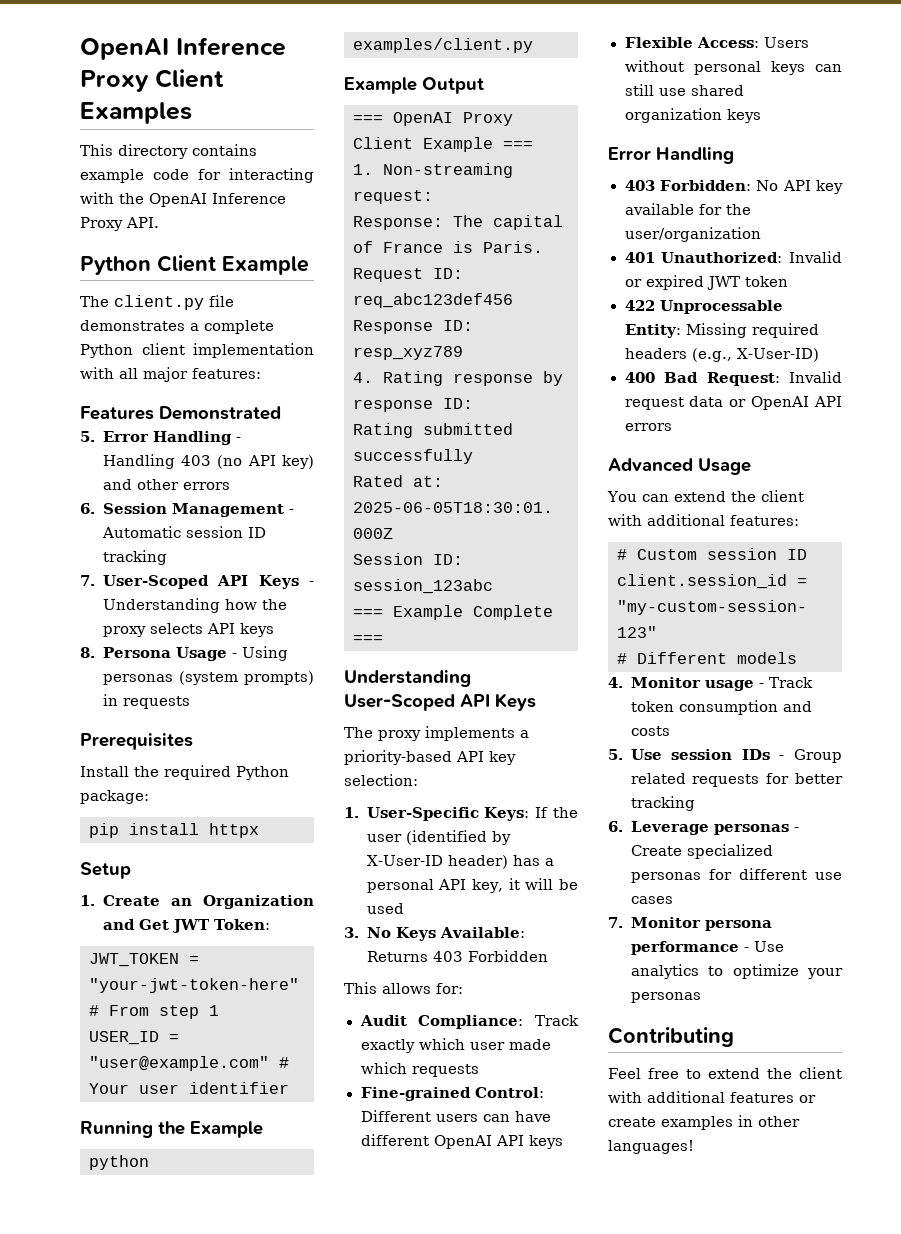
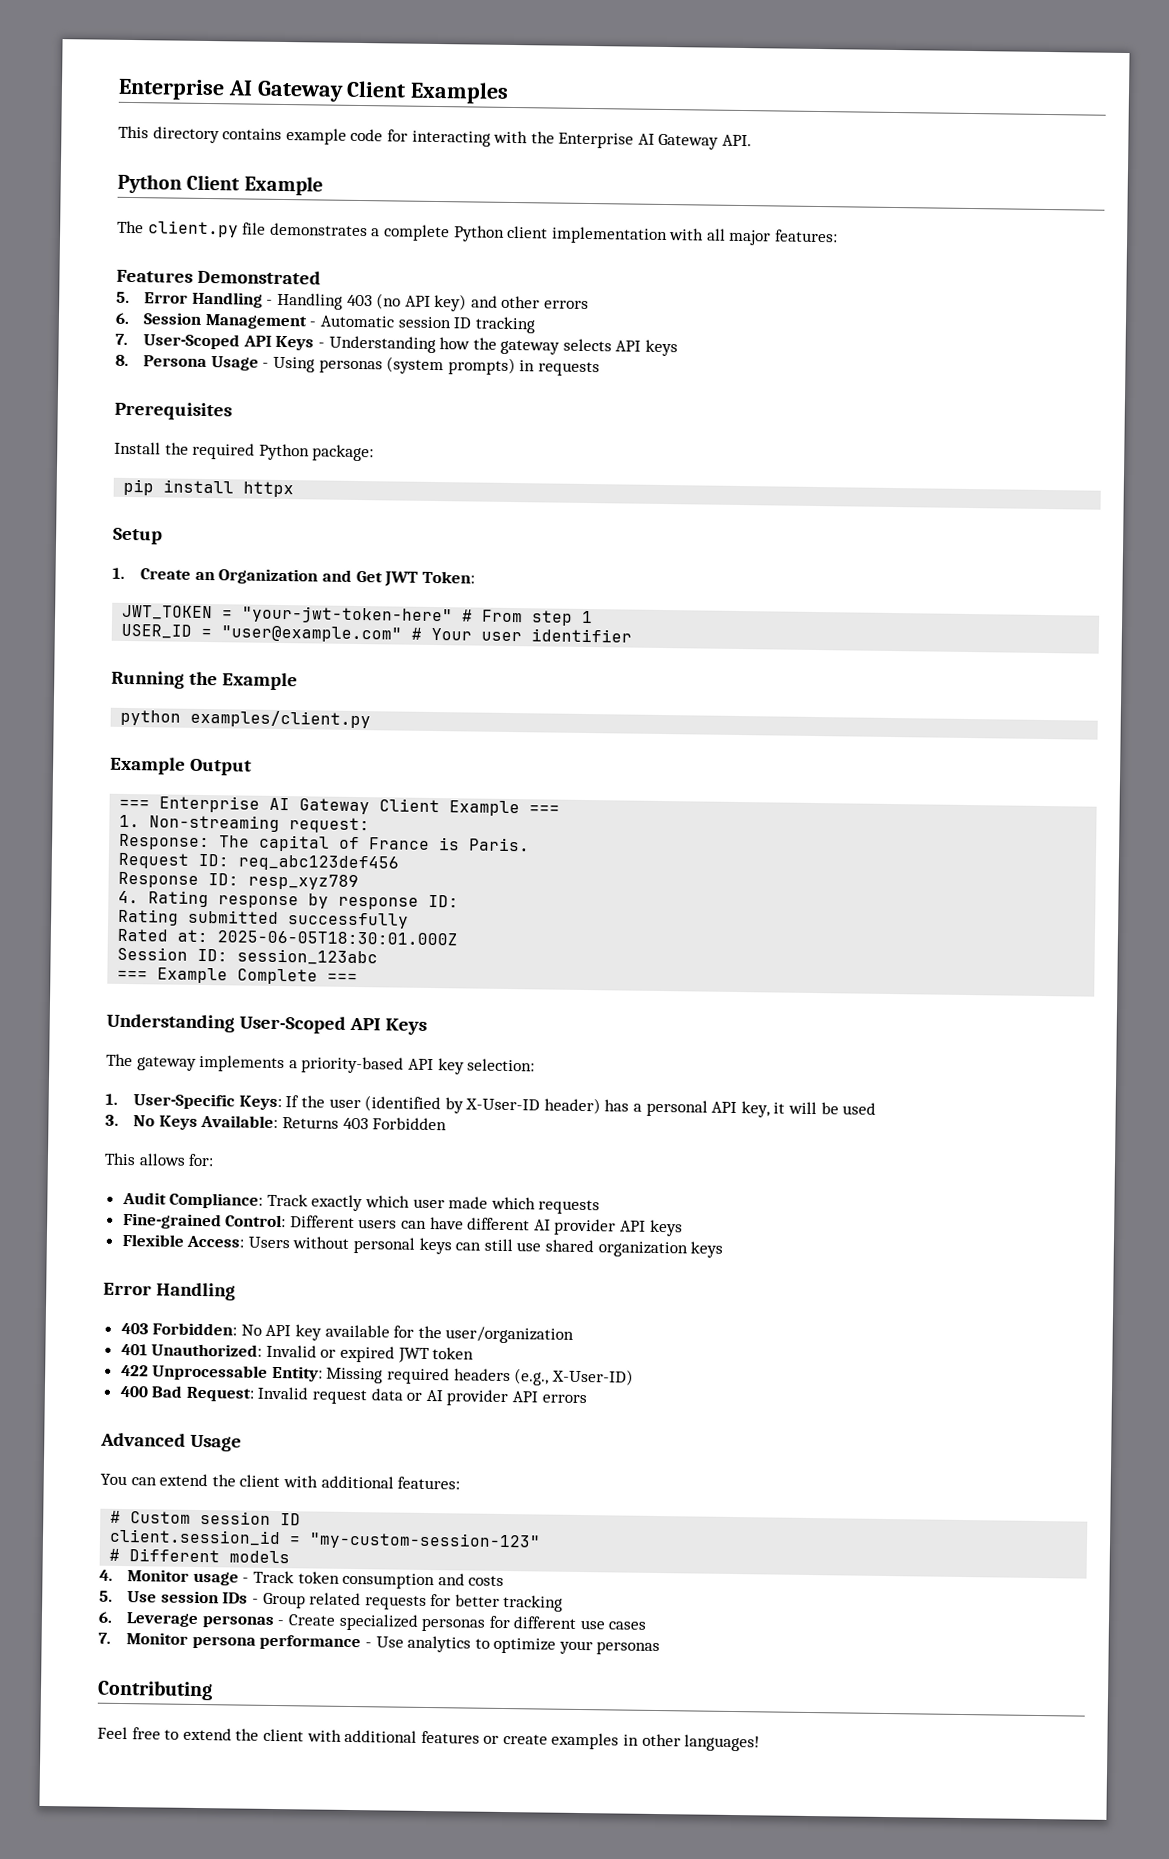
- OpenAI Inference Proxy Client Examples
+ Enterprise AI Gateway Client Examples
- This directory contains example code for interacting with the OpenAI Inference Proxy API.
+ This directory contains example code for interacting with the Enterprise AI Gateway API.
- 7. User-Scoped API Keys - Understanding how the proxy selects API keys
+ 7. User-Scoped API Keys - Understanding how the gateway selects API keys
- === OpenAI Proxy Client Example ===
+ === Enterprise AI Gateway Client Example ===
- The proxy implements a priority-based API key selection:
+ The gateway implements a priority-based API key selection:
- Fine-grained Control: Different users can have different OpenAI API keys
+ Fine-grained Control: Different users can have different AI provider API keys
- 400 Bad Request: Invalid request data or OpenAI API errors
+ 400 Bad Request: Invalid request data or AI provider API errors

